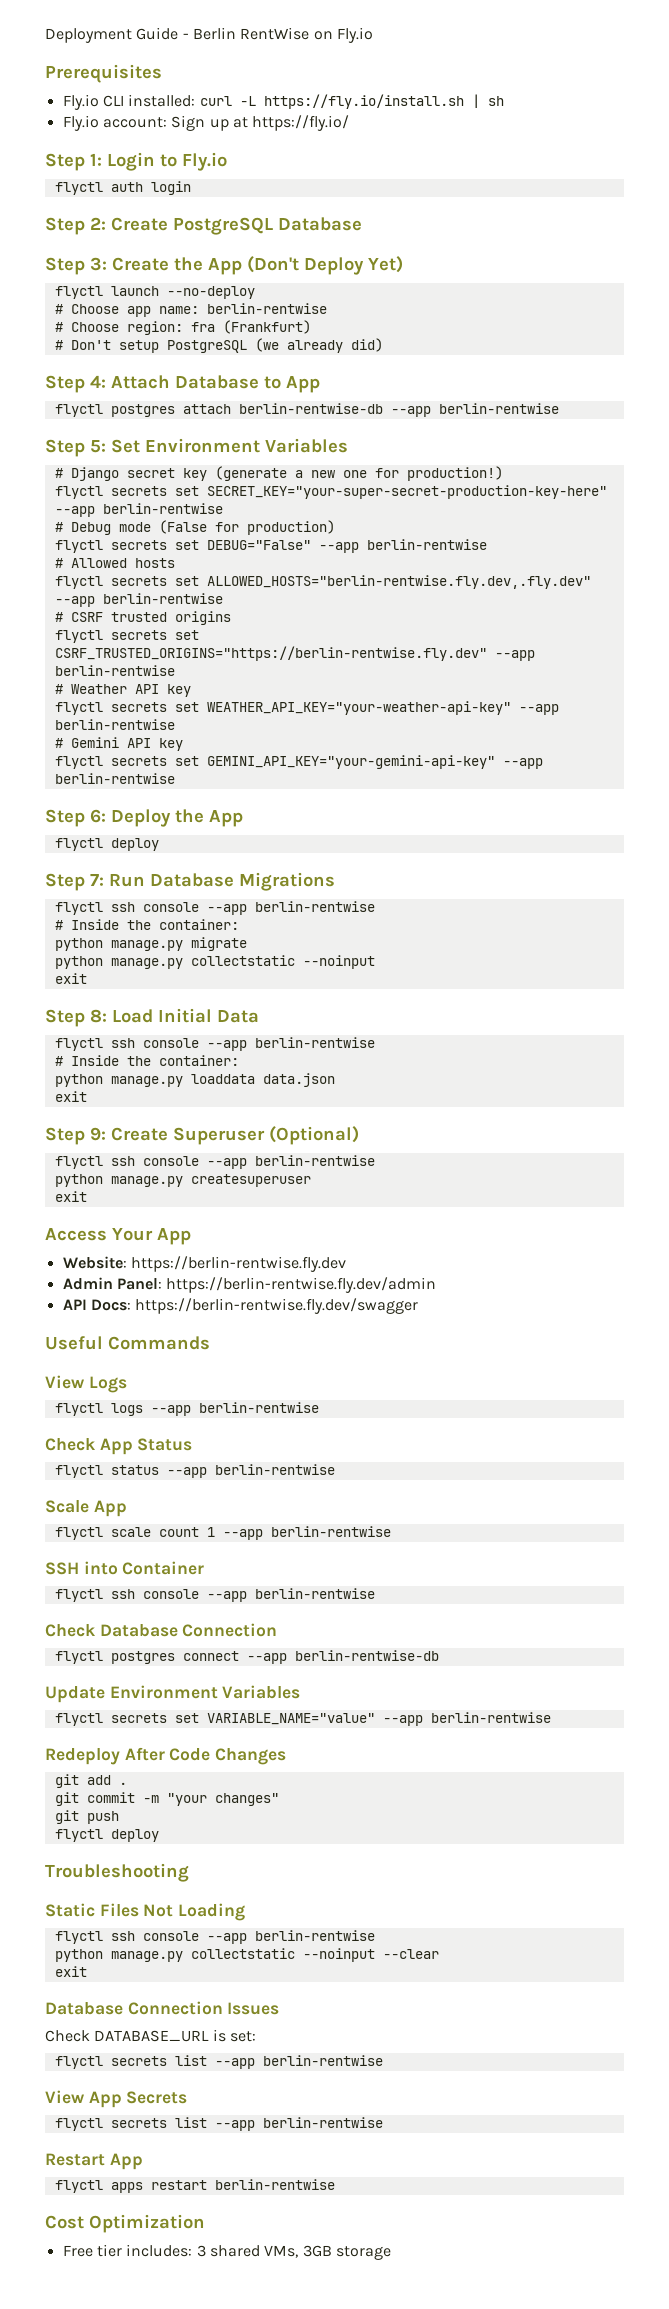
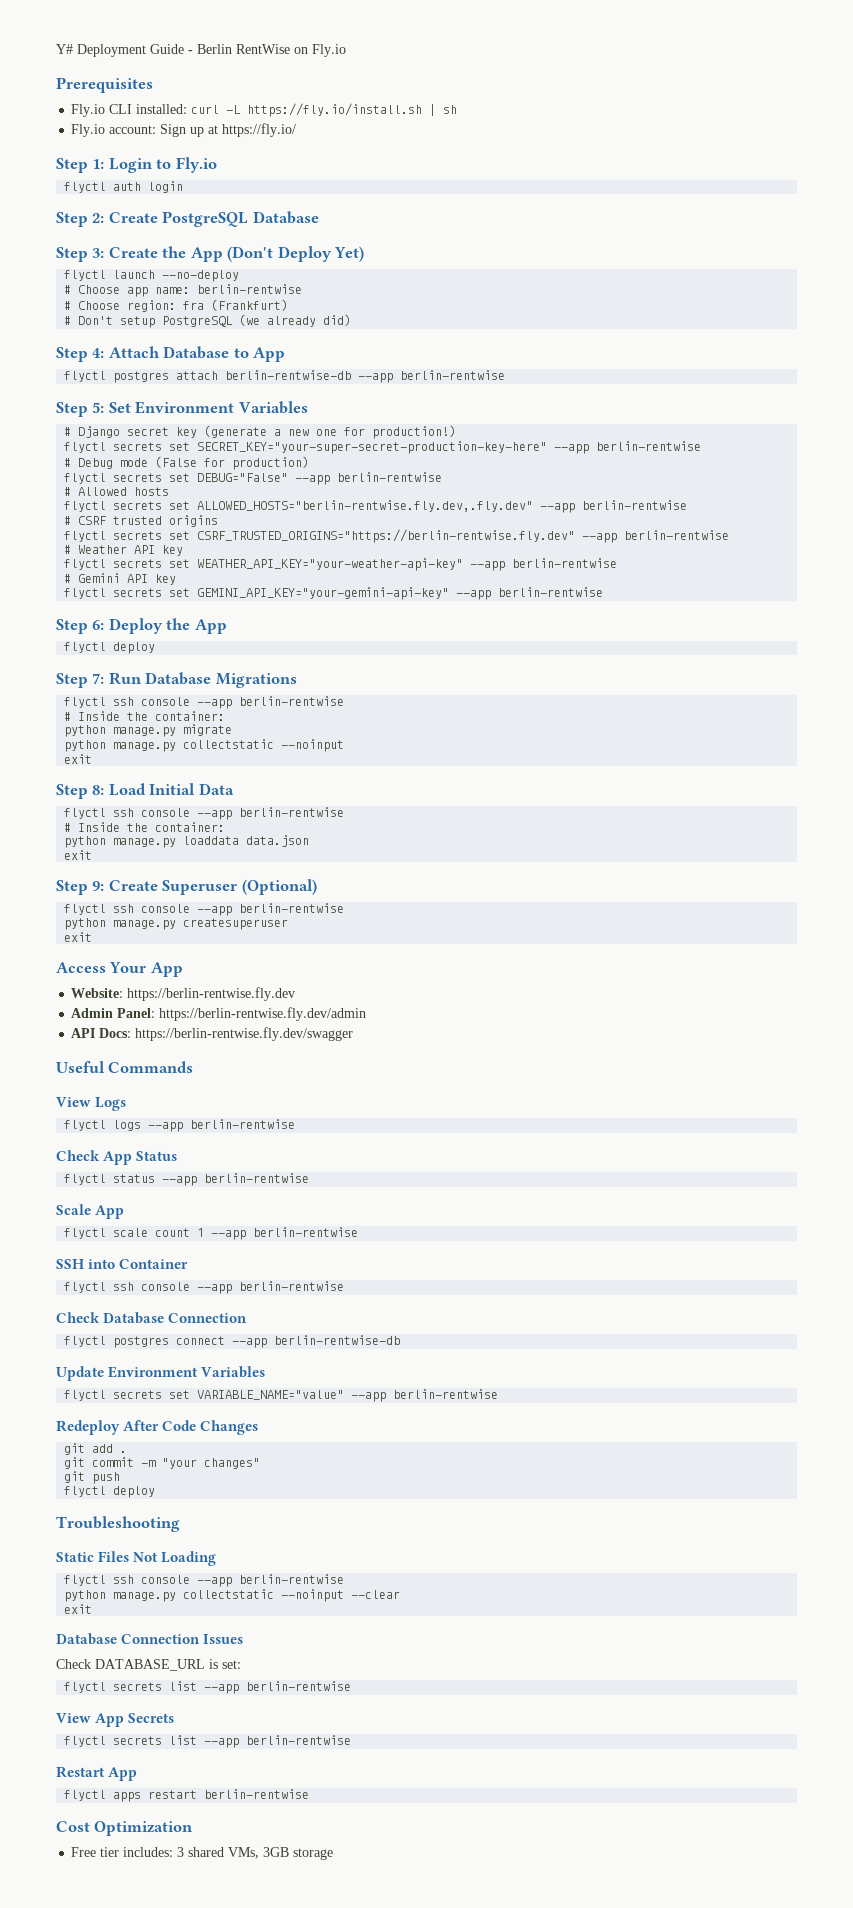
- Deployment Guide - Berlin RentWise on Fly.io
+ Y# Deployment Guide - Berlin RentWise on Fly.io

